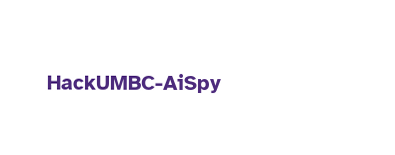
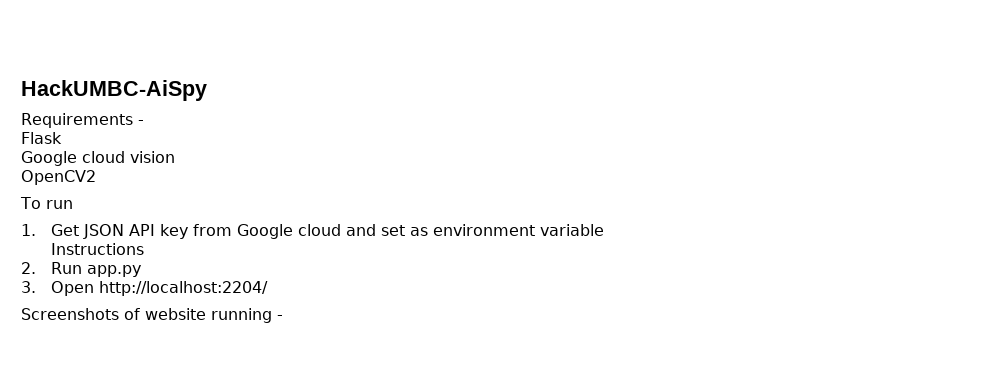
+ Requirements -
+ Flask
+ Google cloud vision
+ OpenCV2
+ To run
+ 1. Get JSON API key from Google cloud and set as environment variable
+ Instructions
+ 2. Run app.py
+ 3. Open http://localhost:2204/
+ Screenshots of website running -

